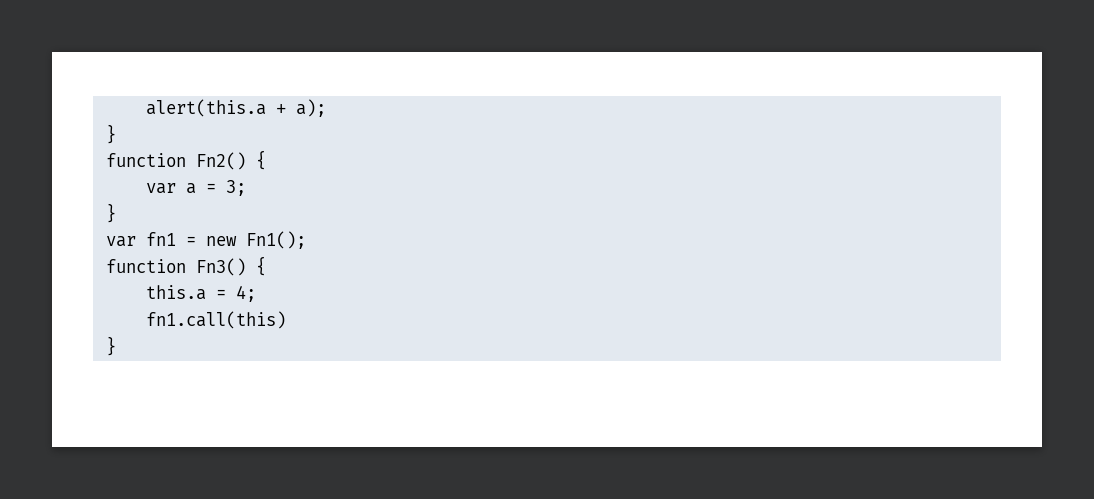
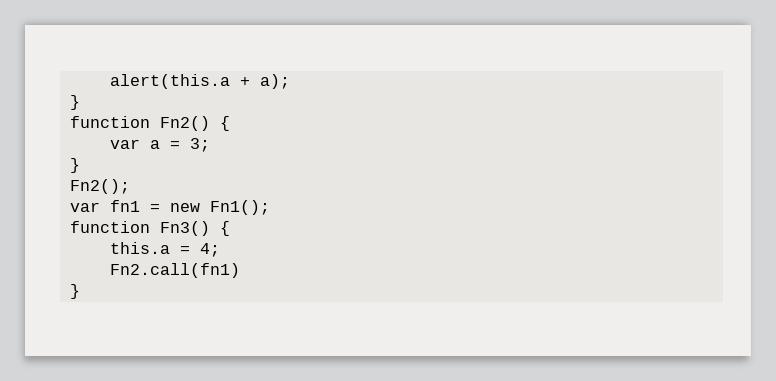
+ Fn2();
- fn1.call(this)
+ Fn2.call(fn1)

